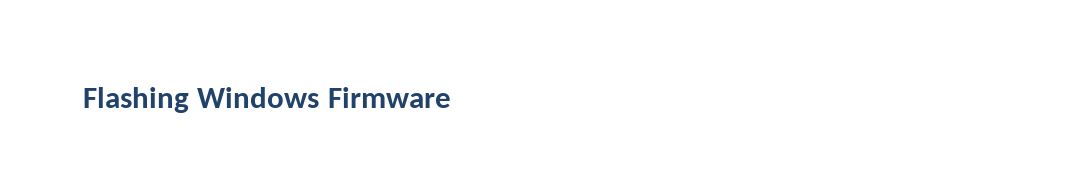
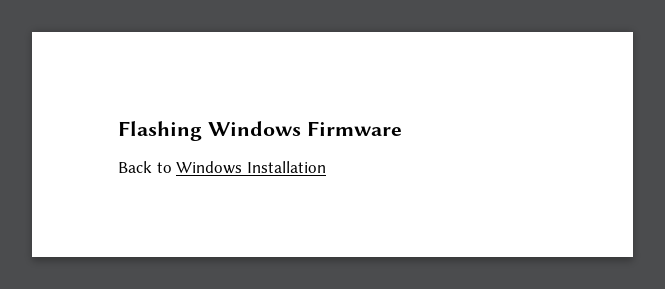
+ Back to Windows Installation

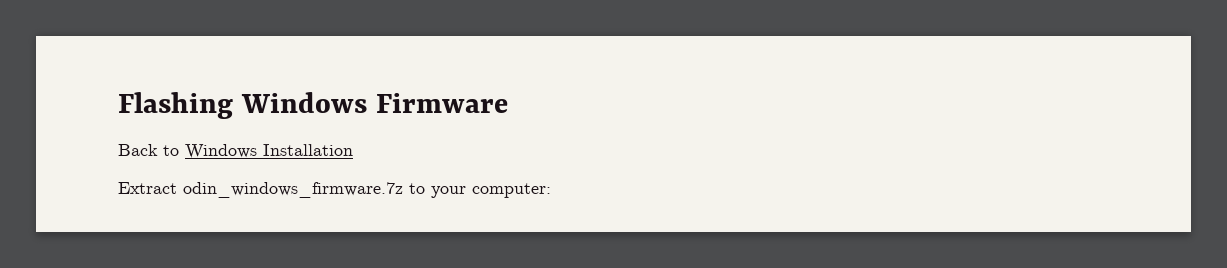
+ Extract odin_windows_firmware.7z to your computer:

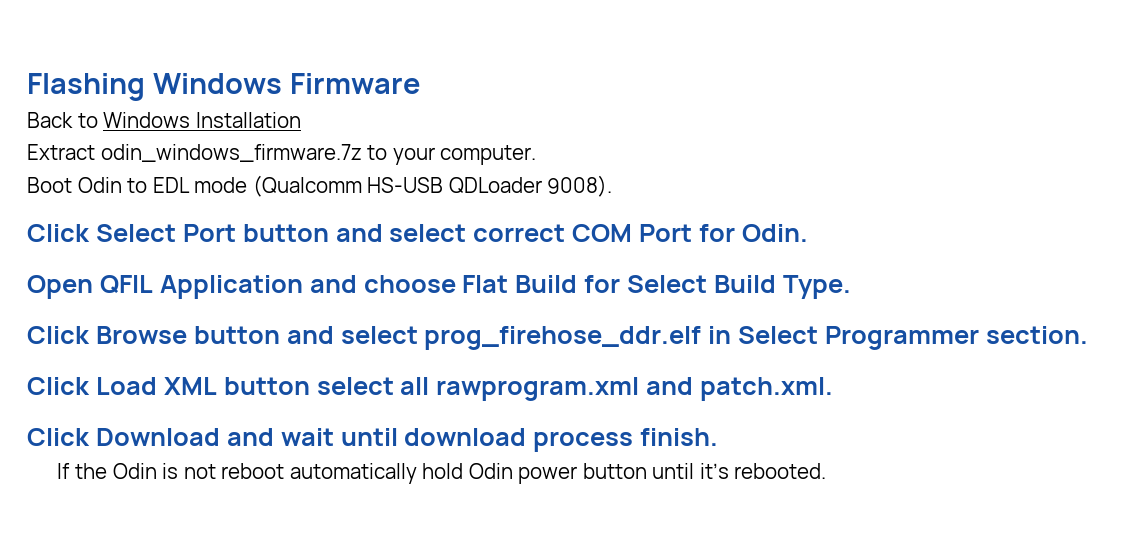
- Extract odin_windows_firmware.7z to your computer:
+ Extract odin_windows_firmware.7z to your computer.
+ Boot Odin to EDL mode (Qualcomm HS-USB QDLoader 9008).
+ Click Select Port button and select correct COM Port for Odin.
+ Open QFIL Application and choose Flat Build for Select Build Type.
+ Click Browse button and select prog_firehose_ddr.elf in Select Programmer section.
+ Click Load XML button select all rawprogram.xml and patch.xml.
+ Click Download and wait until download process finish.
+ If the Odin is not reboot automatically hold Odin power button until it’s rebooted.

